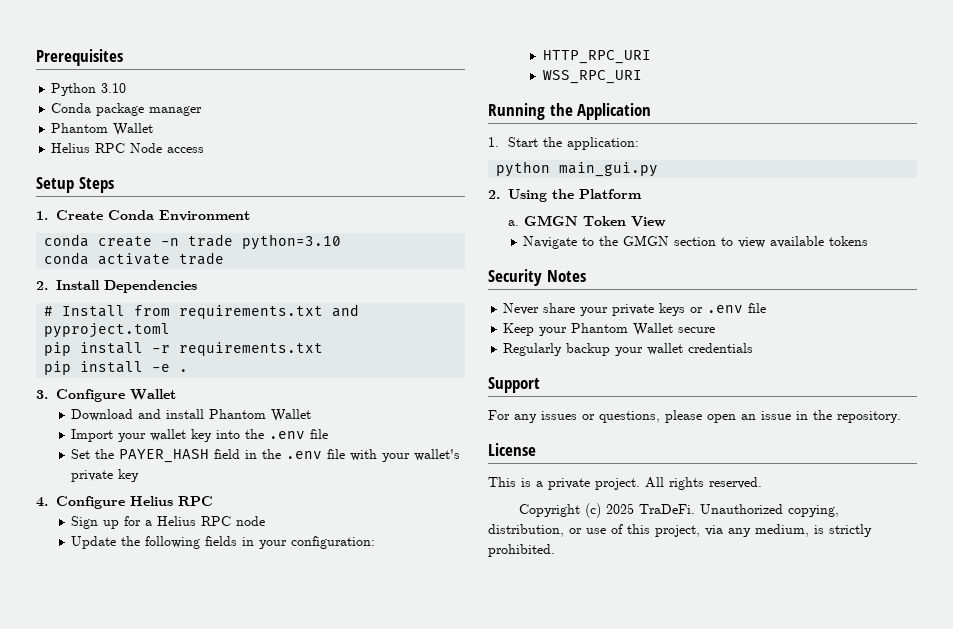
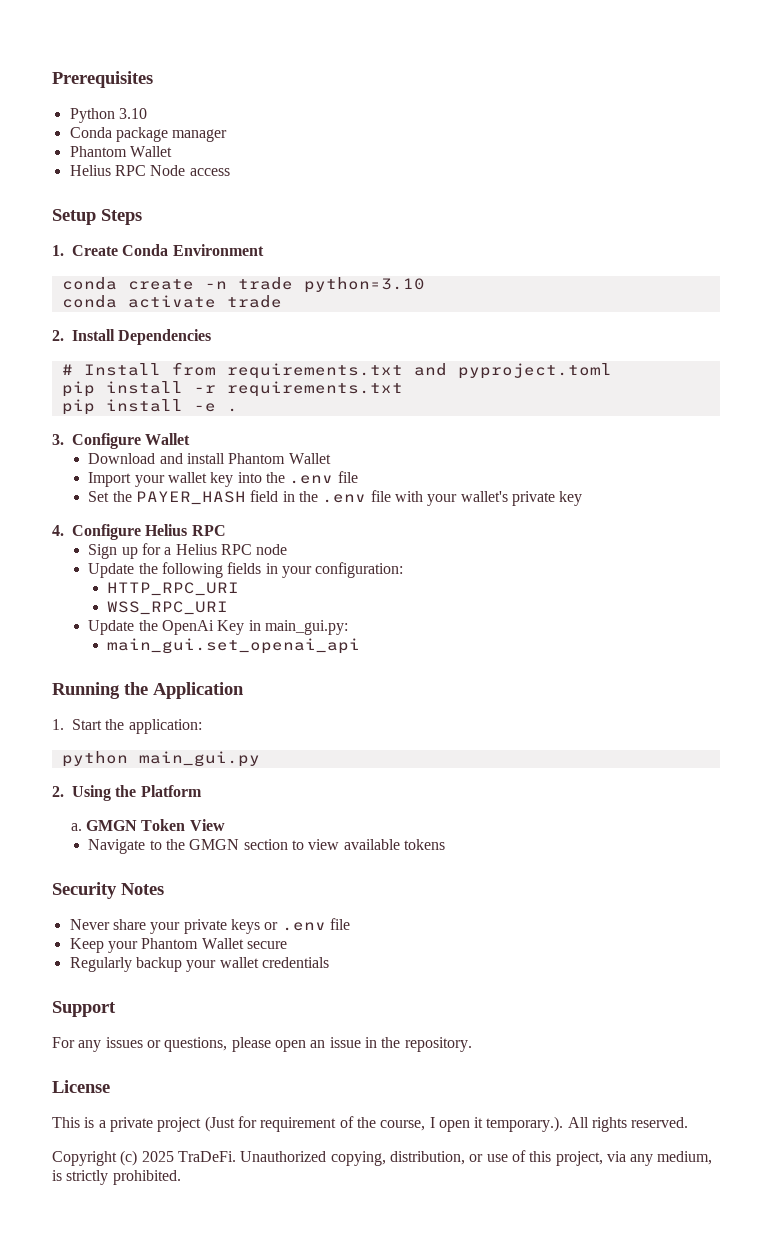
+ Update the OpenAi Key in main_gui.py:
+ main_gui.set_openai_api
- This is a private project. All rights reserved.
+ This is a private project (Just for requirement of the course, I open it temporary.). All rights reserved.

